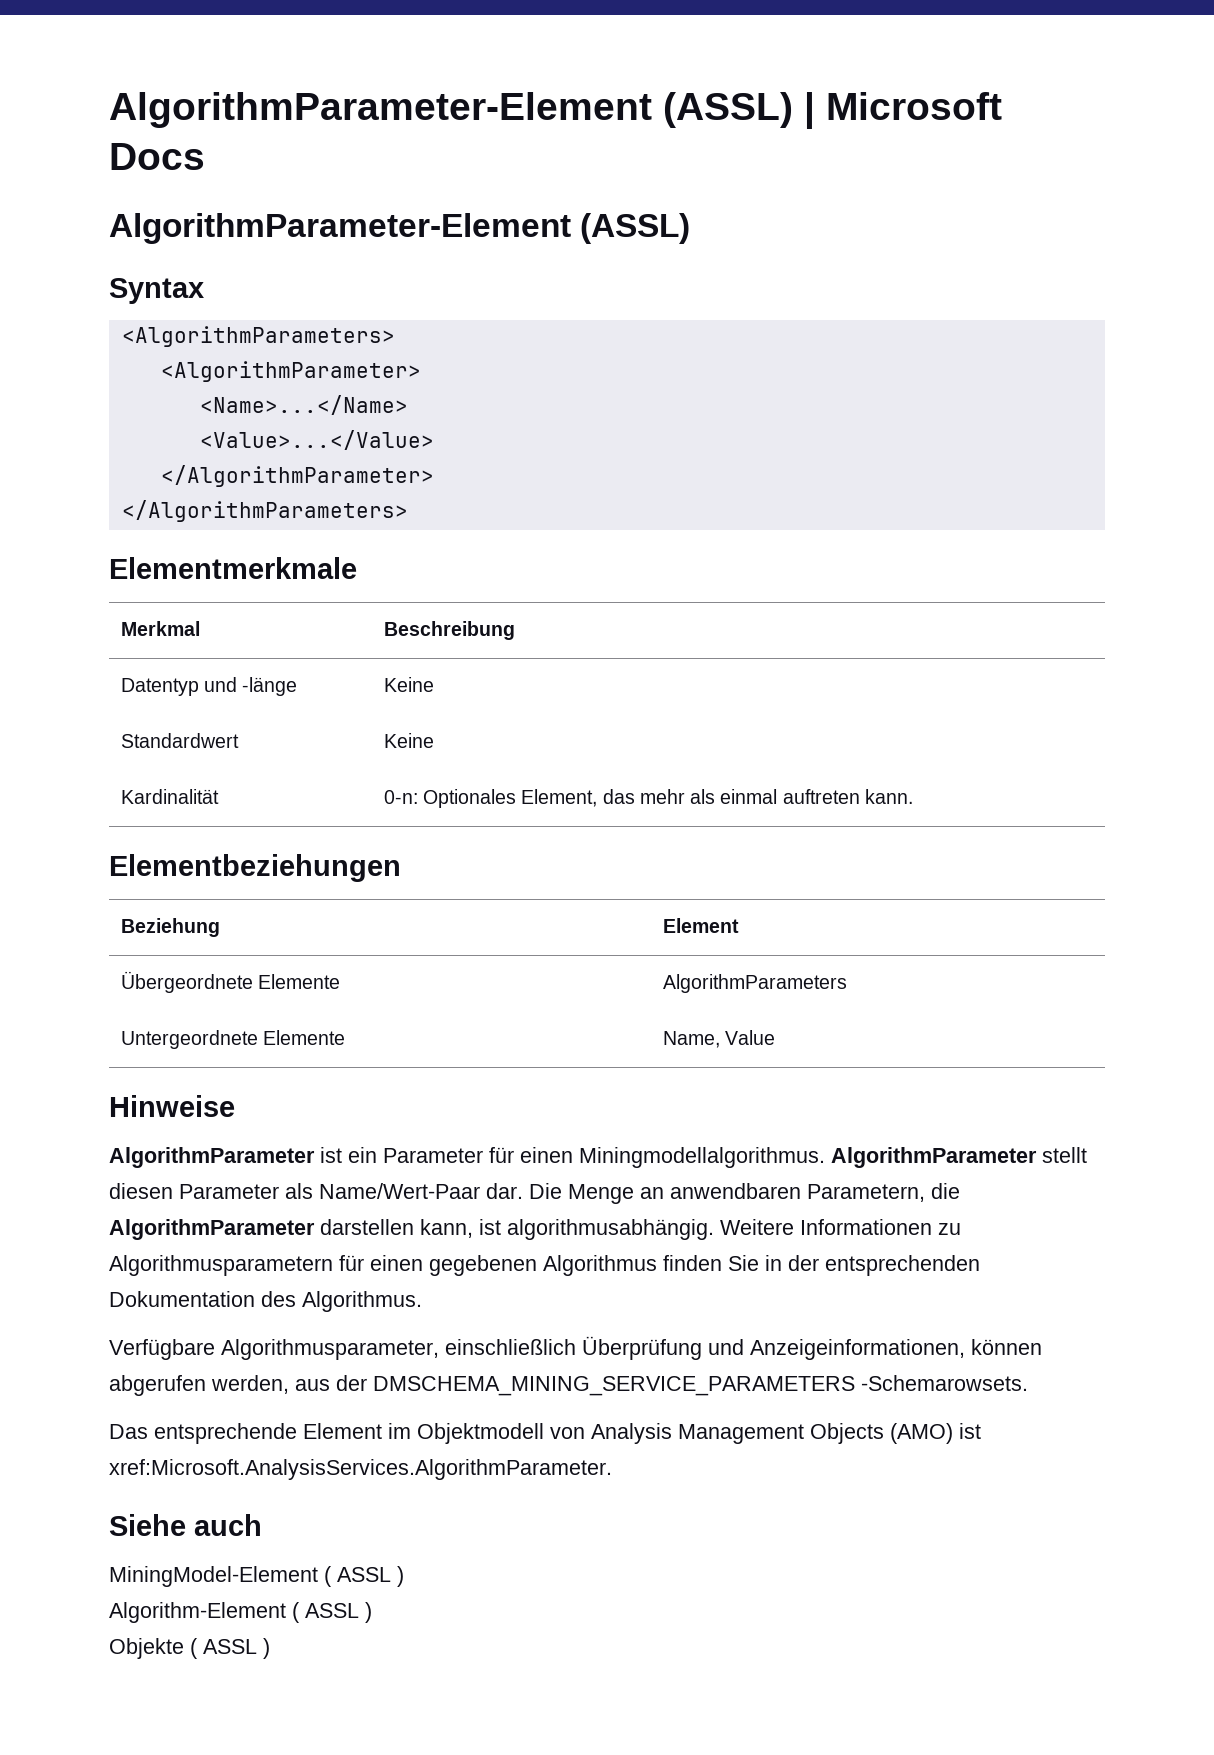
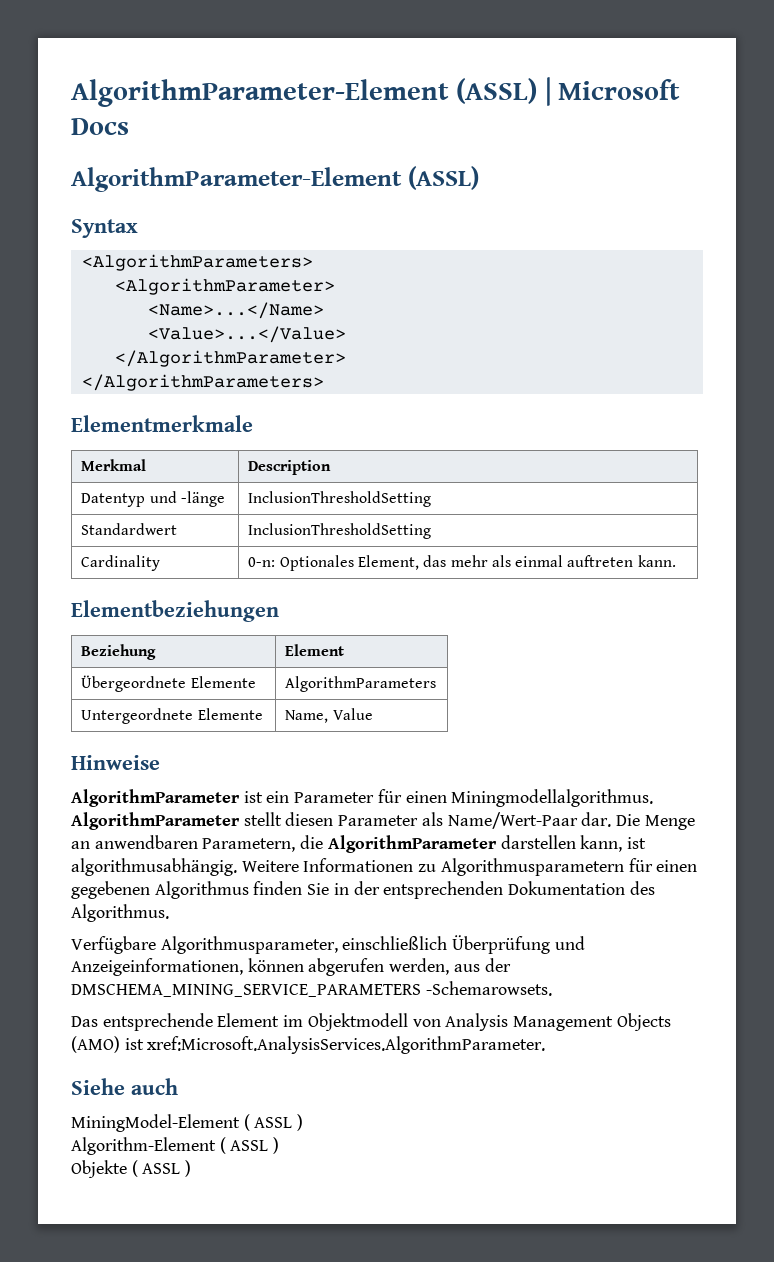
- Merkmal | Beschreibung
+ Merkmal | Description
- Datentyp und -länge | Keine
+ Datentyp und -länge | InclusionThresholdSetting
- Standardwert | Keine
- Kardinalität | 0-n: Optionales Element, das mehr als einmal auftreten kann.
+ Standardwert | InclusionThresholdSetting
+ Cardinality | 0-n: Optionales Element, das mehr als einmal auftreten kann.

